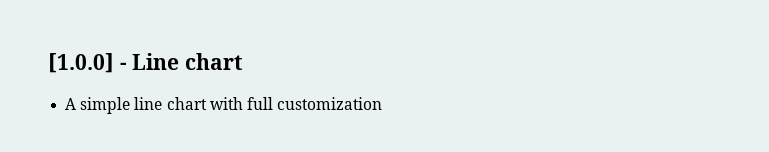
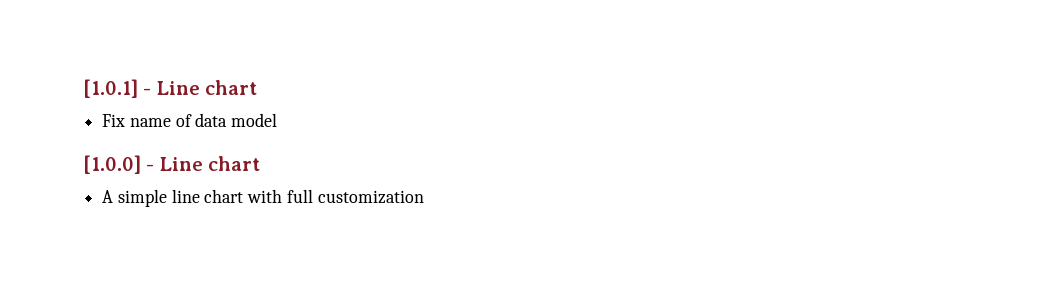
+ [1.0.1] - Line chart
+ Fix name of data model

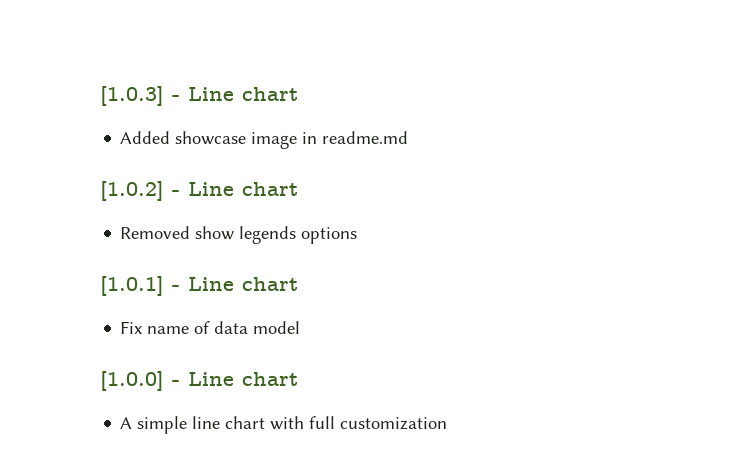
+ [1.0.3] - Line chart
+ Added showcase image in readme.md
+ [1.0.2] - Line chart
+ Removed show legends options

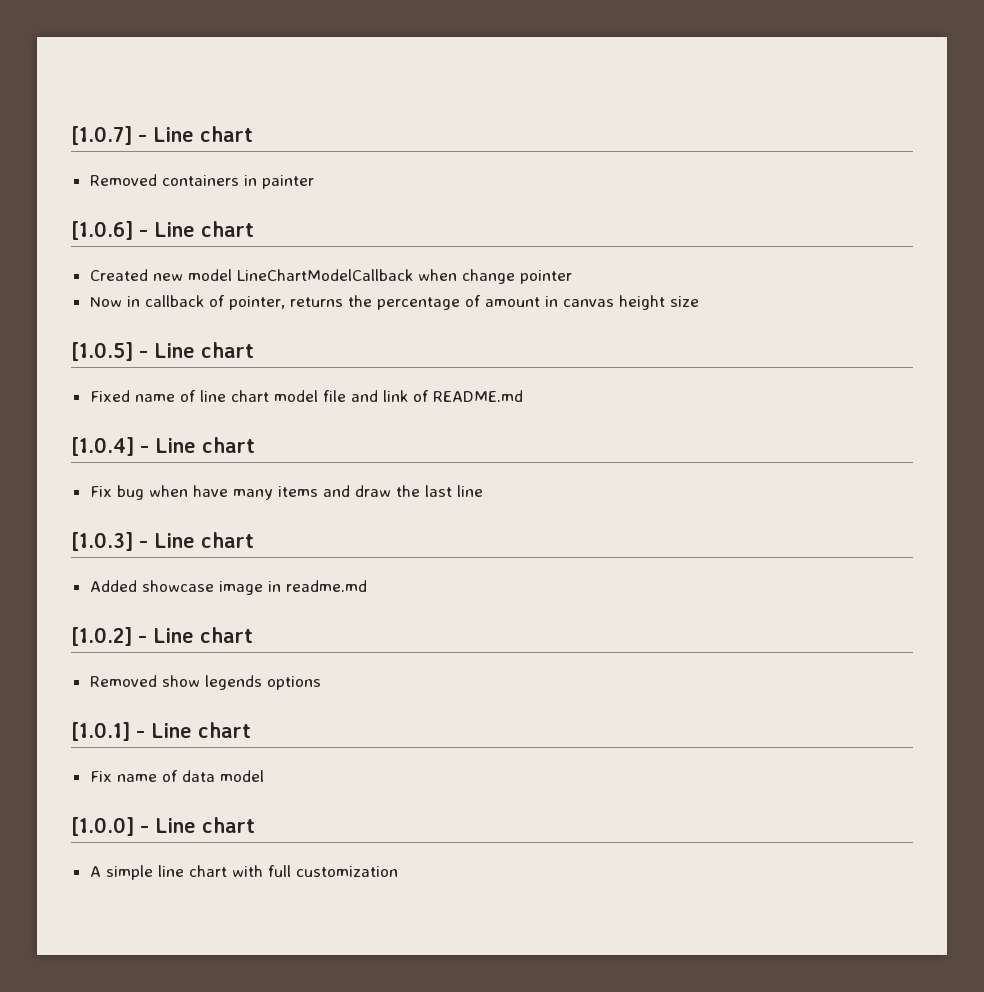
+ [1.0.7] - Line chart
+ Removed containers in painter
+ [1.0.6] - Line chart
+ Created new model LineChartModelCallback when change pointer
+ Now in callback of pointer, returns the percentage of amount in canvas height size
+ [1.0.5] - Line chart
+ Fixed name of line chart model file and link of README.md
+ [1.0.4] - Line chart
+ Fix bug when have many items and draw the last line

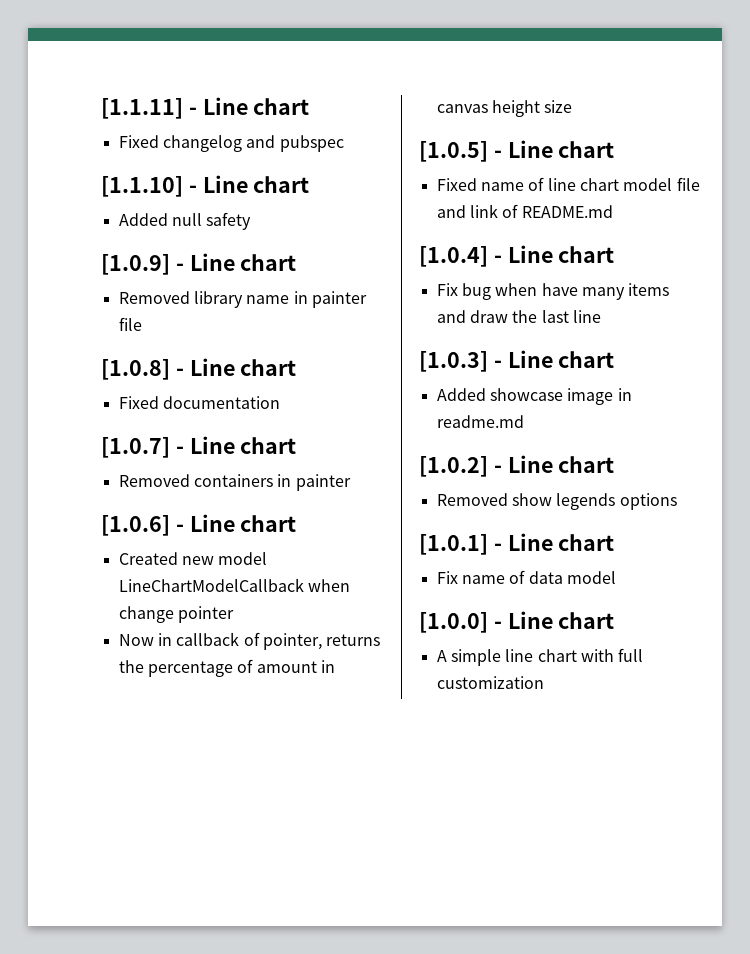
+ [1.1.11] - Line chart
+ Fixed changelog and pubspec
+ [1.1.10] - Line chart
+ Added null safety
+ [1.0.9] - Line chart
+ Removed library name in painter file
+ [1.0.8] - Line chart
+ Fixed documentation

